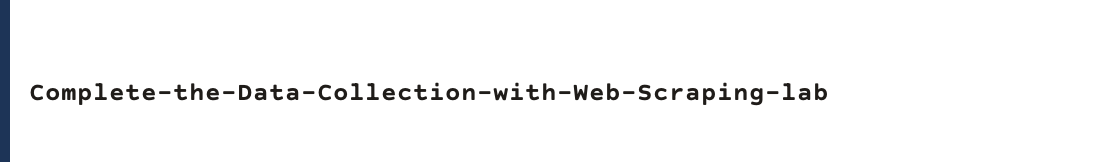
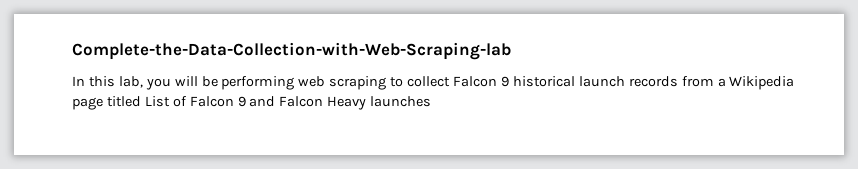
+ In this lab, you will be performing web scraping to collect Falcon 9 historical launch records from a Wikipedia page titled List of Falcon 9 and Falcon Heavy launches

